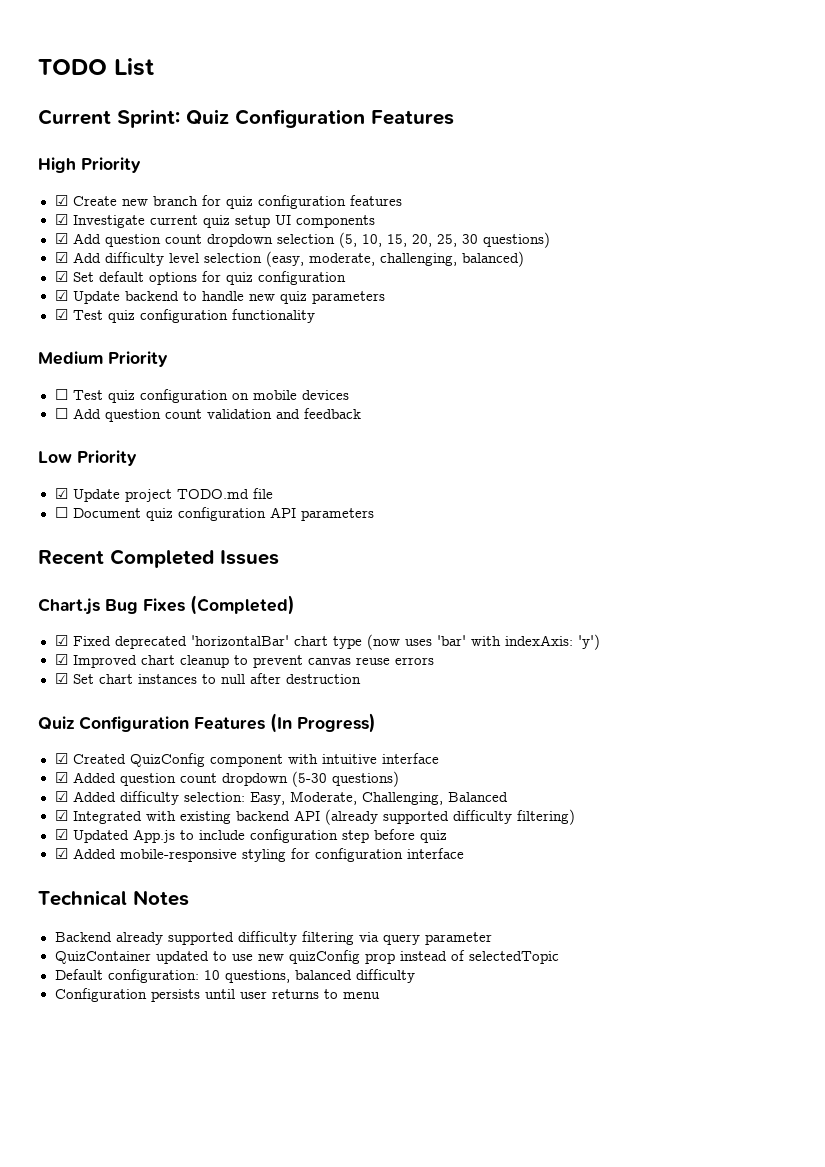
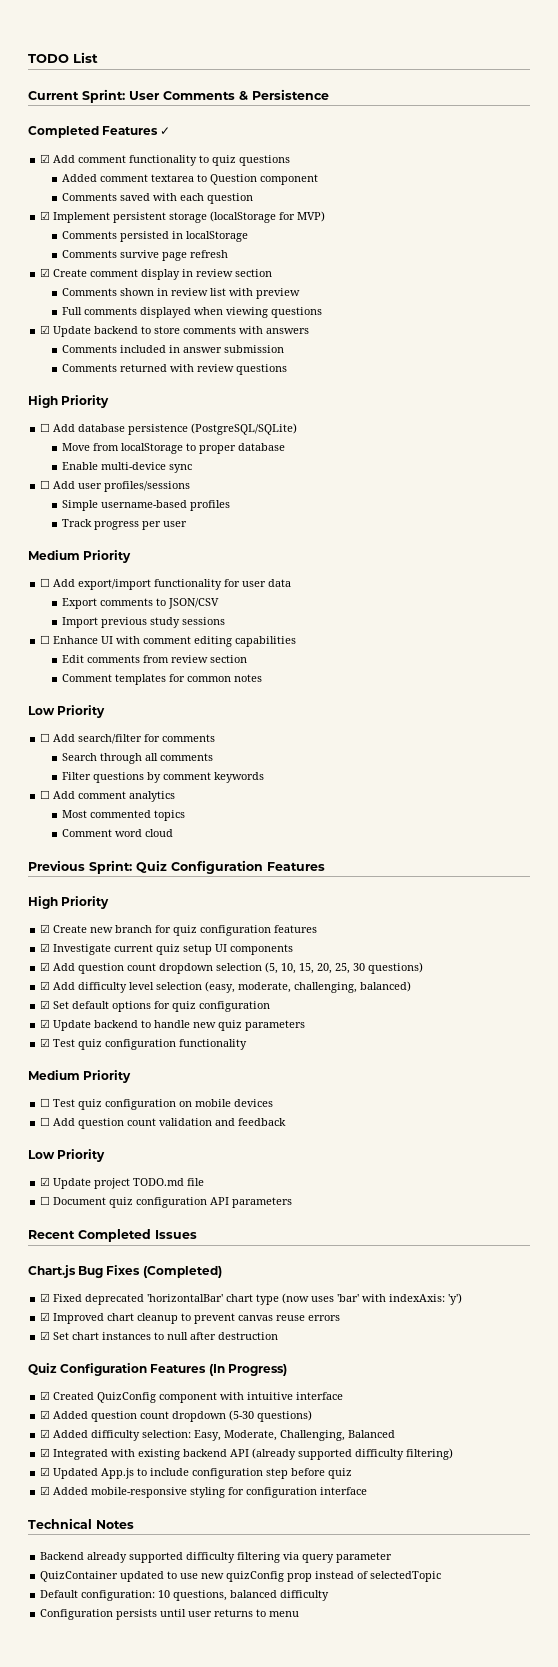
- Current Sprint: Quiz Configuration Features
+ Current Sprint: User Comments & Persistence
+ Completed Features ✓
+ ☑ Add comment functionality to quiz questions
+ Added comment textarea to Question component
+ Comments saved with each question
+ ☑ Implement persistent storage (localStorage for MVP)
+ Comments persisted in localStorage
+ Comments survive page refresh
+ ☑ Create comment display in review section
+ Comments shown in review list with preview
+ Full comments displayed when viewing questions
+ ☑ Update backend to store comments with answers
+ Comments included in answer submission
+ Comments returned with review questions
+ High Priority
+ ☐ Add database persistence (PostgreSQL/SQLite)
+ Move from localStorage to proper database
+ Enable multi-device sync
+ ☐ Add user profiles/sessions
+ Simple username-based profiles
+ Track progress per user
+ Medium Priority
+ ☐ Add export/import functionality for user data
+ Export comments to JSON/CSV
+ Import previous study sessions
+ ☐ Enhance UI with comment editing capabilities
+ Edit comments from review section
+ Comment templates for common notes
+ Low Priority
+ ☐ Add search/filter for comments
+ Search through all comments
+ Filter questions by comment keywords
+ ☐ Add comment analytics
+ Most commented topics
+ Comment word cloud
+ Previous Sprint: Quiz Configuration Features

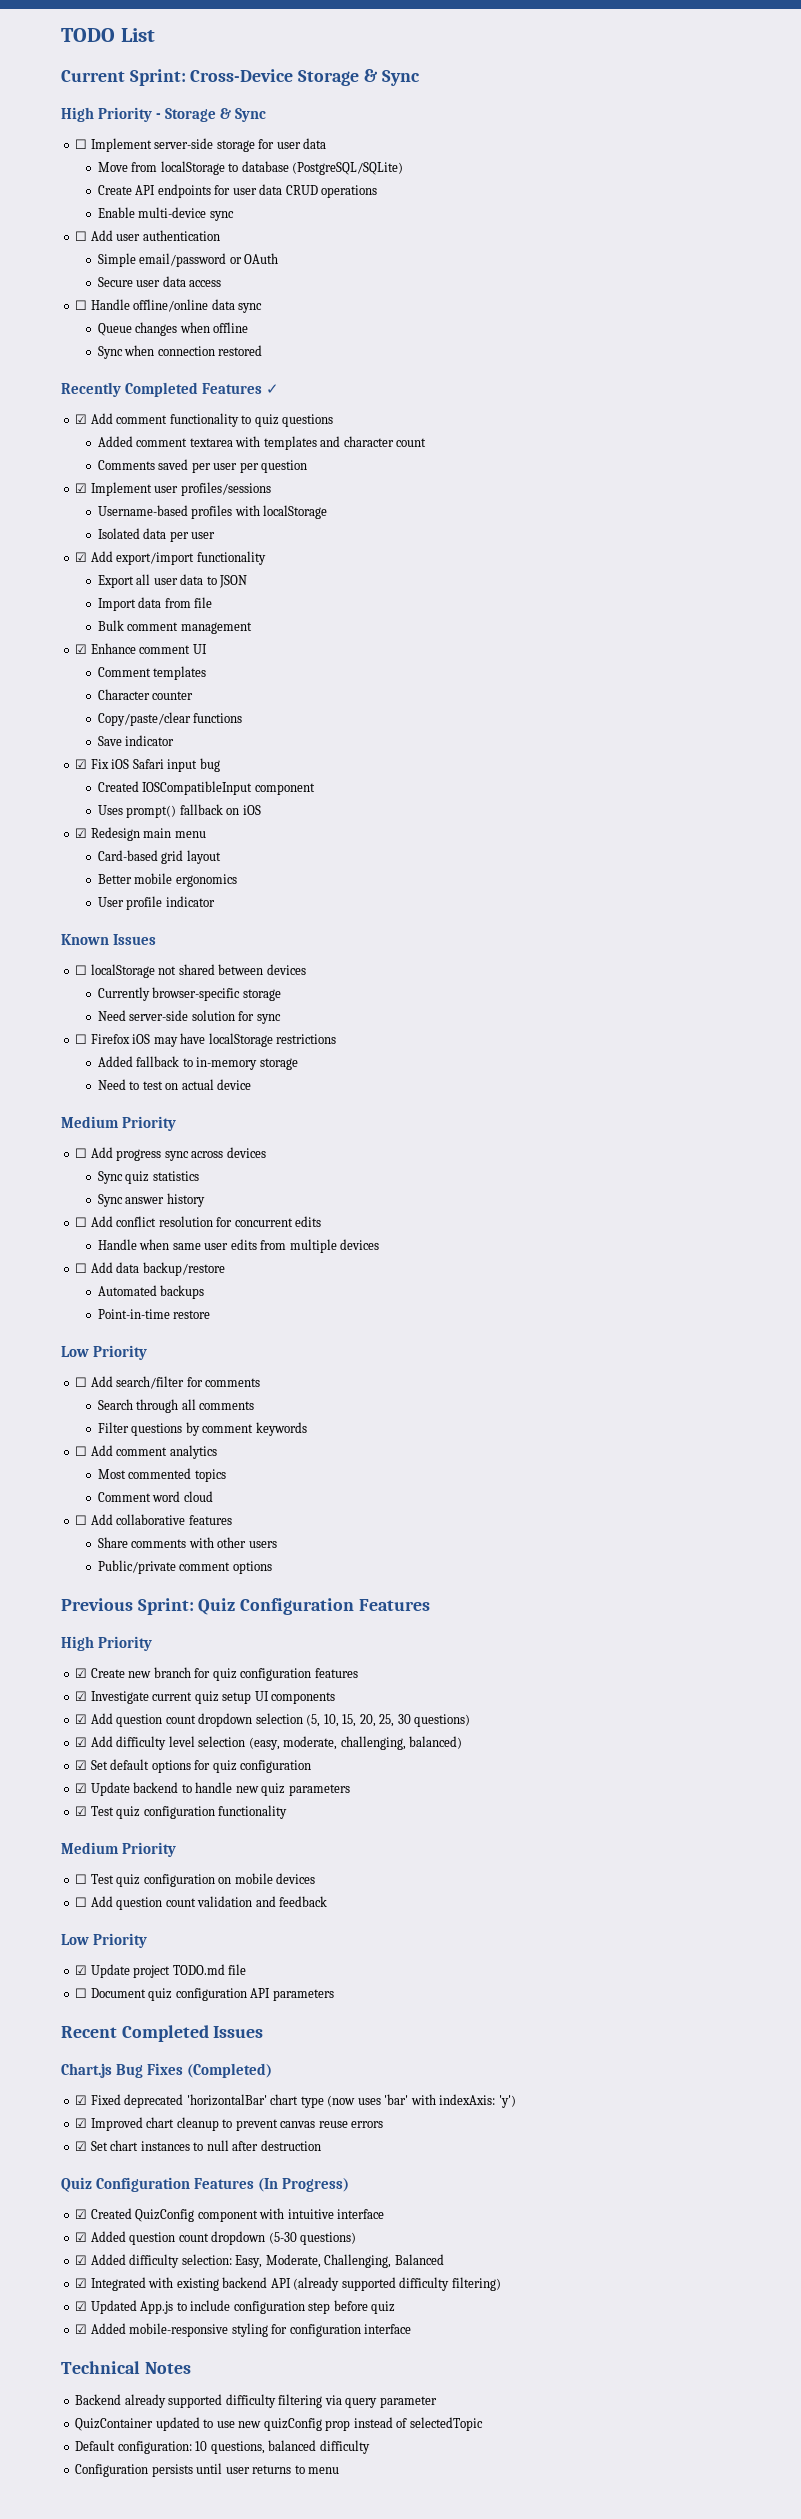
- Current Sprint: User Comments & Persistence
- Completed Features ✓
+ Current Sprint: Cross-Device Storage & Sync
+ High Priority - Storage & Sync
+ ☐ Implement server-side storage for user data
+ Move from localStorage to database (PostgreSQL/SQLite)
+ Create API endpoints for user data CRUD operations
+ Enable multi-device sync
+ ☐ Add user authentication
+ Simple email/password or OAuth
+ Secure user data access
+ ☐ Handle offline/online data sync
+ Queue changes when offline
+ Sync when connection restored
+ Recently Completed Features ✓
- Added comment textarea to Question component
+ Added comment textarea with templates and character count
- Comments saved with each question
+ Comments saved per user per question
- ☑ Implement persistent storage (localStorage for MVP)
- Comments persisted in localStorage
- Comments survive page refresh
- ☑ Create comment display in review section
- Comments shown in review list with preview
- Full comments displayed when viewing questions
- ☑ Update backend to store comments with answers
- Comments included in answer submission
- Comments returned with review questions
- High Priority
- ☐ Add database persistence (PostgreSQL/SQLite)
- Move from localStorage to proper database
- Enable multi-device sync
- ☐ Add user profiles/sessions
- Simple username-based profiles
- Track progress per user
+ ☑ Implement user profiles/sessions
+ Username-based profiles with localStorage
+ Isolated data per user
+ ☑ Add export/import functionality
+ Export all user data to JSON
+ Import data from file
+ Bulk comment management
+ ☑ Enhance comment UI
+ Comment templates
+ Character counter
+ Copy/paste/clear functions
+ Save indicator
+ ☑ Fix iOS Safari input bug
+ Created IOSCompatibleInput component
+ Uses prompt() fallback on iOS
+ ☑ Redesign main menu
+ Card-based grid layout
+ Better mobile ergonomics
+ User profile indicator
+ Known Issues
+ ☐ localStorage not shared between devices
+ Currently browser-specific storage
+ Need server-side solution for sync
+ ☐ Firefox iOS may have localStorage restrictions
+ Added fallback to in-memory storage
+ Need to test on actual device
  Medium Priority
- ☐ Add export/import functionality for user data
- Export comments to JSON/CSV
- Import previous study sessions
- ☐ Enhance UI with comment editing capabilities
- Edit comments from review section
- Comment templates for common notes
+ ☐ Add progress sync across devices
+ Sync quiz statistics
+ Sync answer history
+ ☐ Add conflict resolution for concurrent edits
+ Handle when same user edits from multiple devices
+ ☐ Add data backup/restore
+ Automated backups
+ Point-in-time restore
+ ☐ Add collaborative features
+ Share comments with other users
+ Public/private comment options

